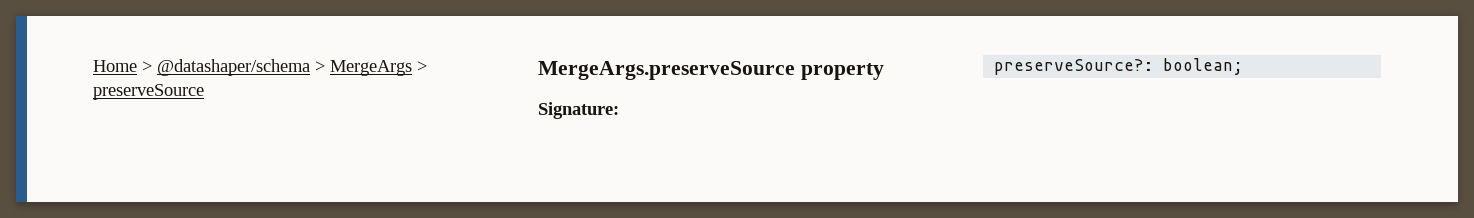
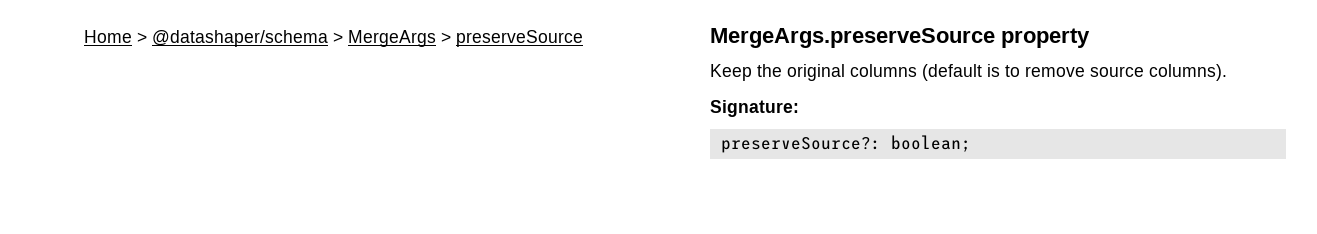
+ Keep the original columns (default is to remove source columns).

